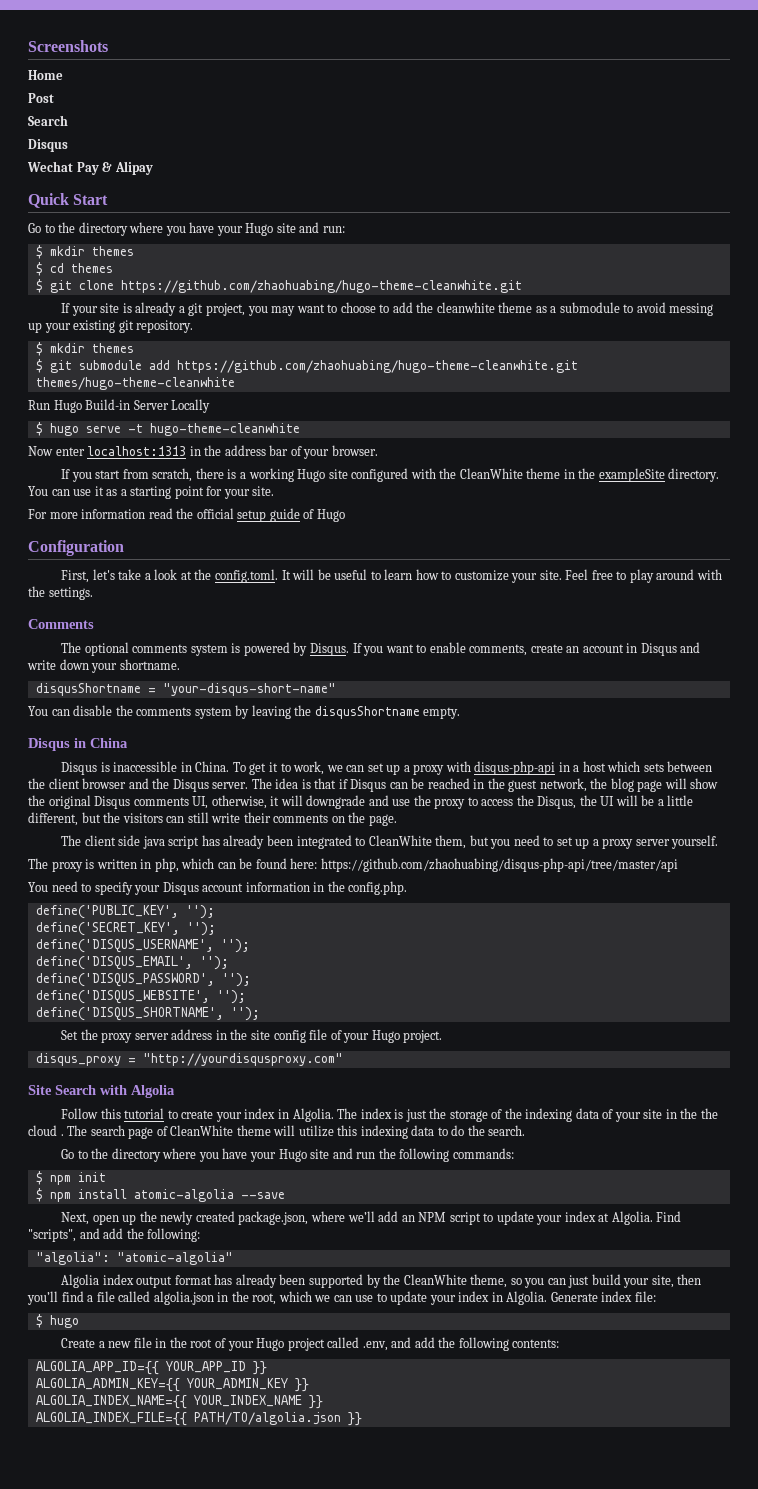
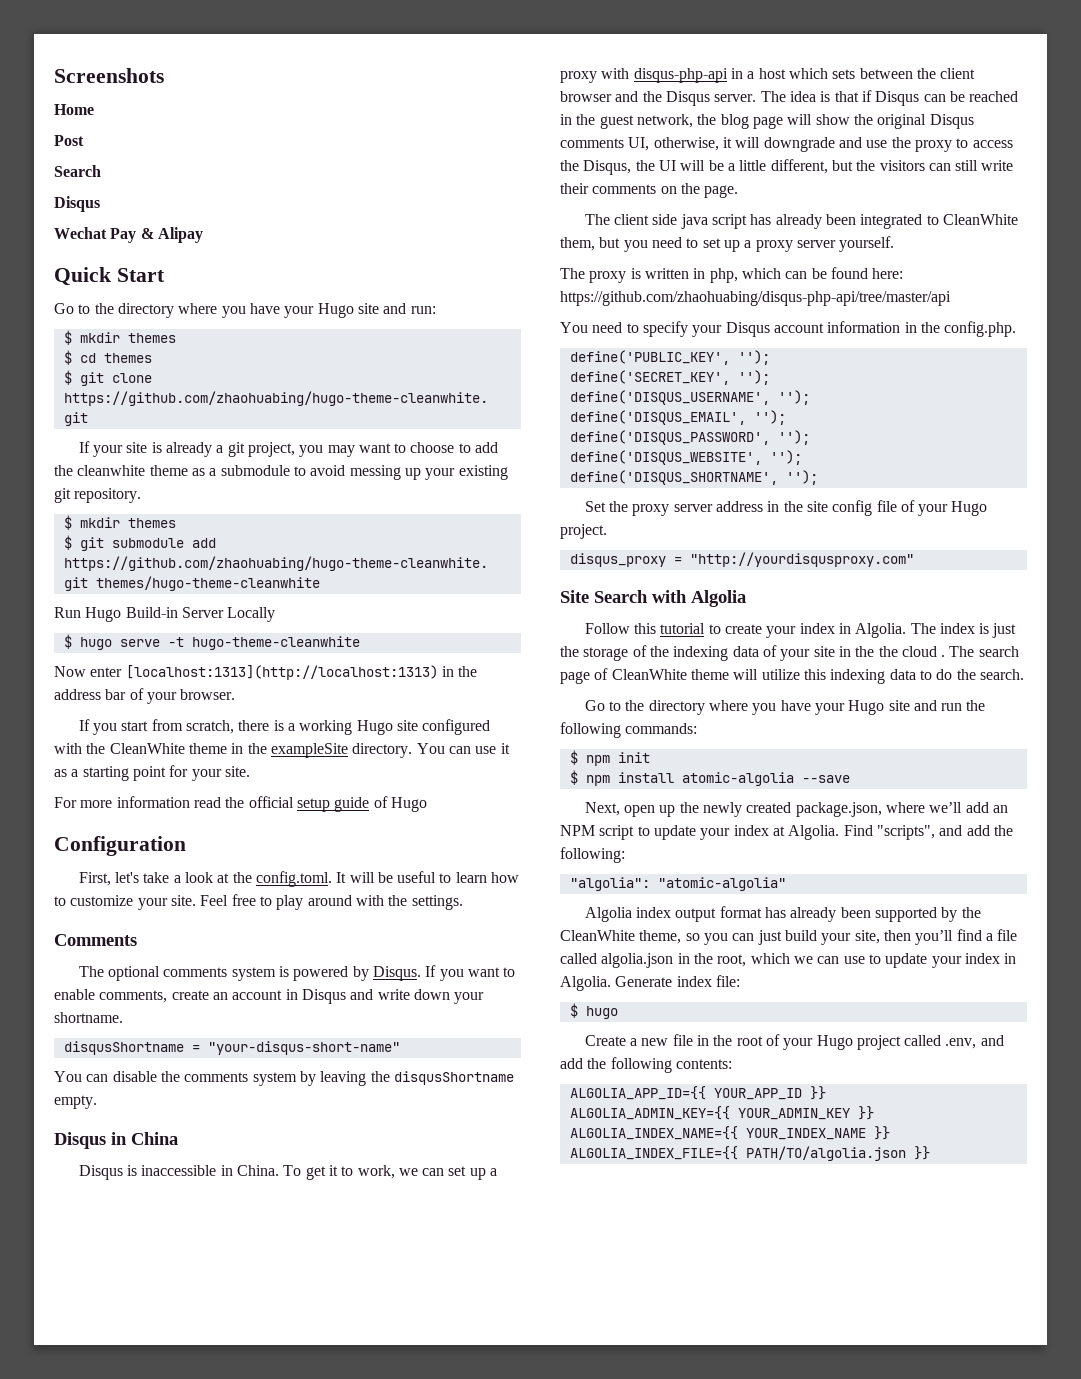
- Now enter localhost:1313 in the address bar of your browser.
+ Now enter [localhost:1313](http://localhost:1313) in the address bar of your browser.

